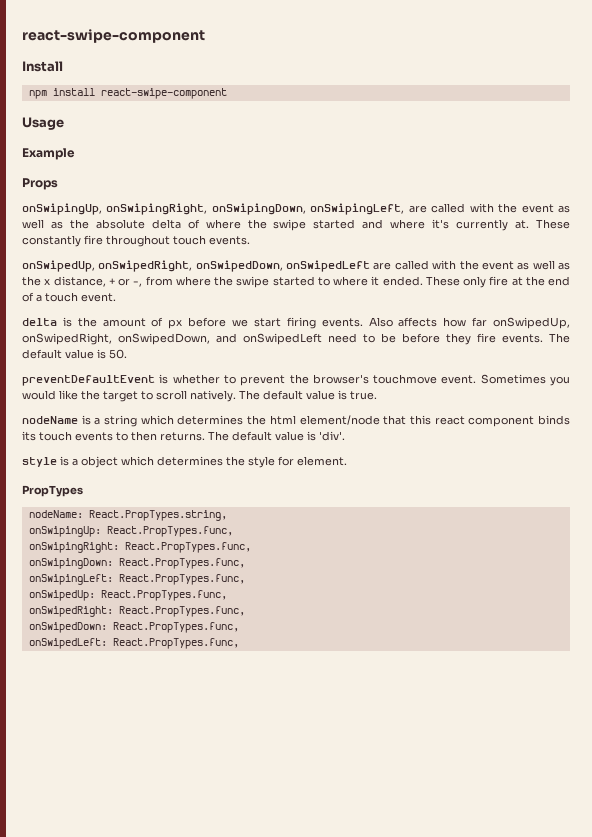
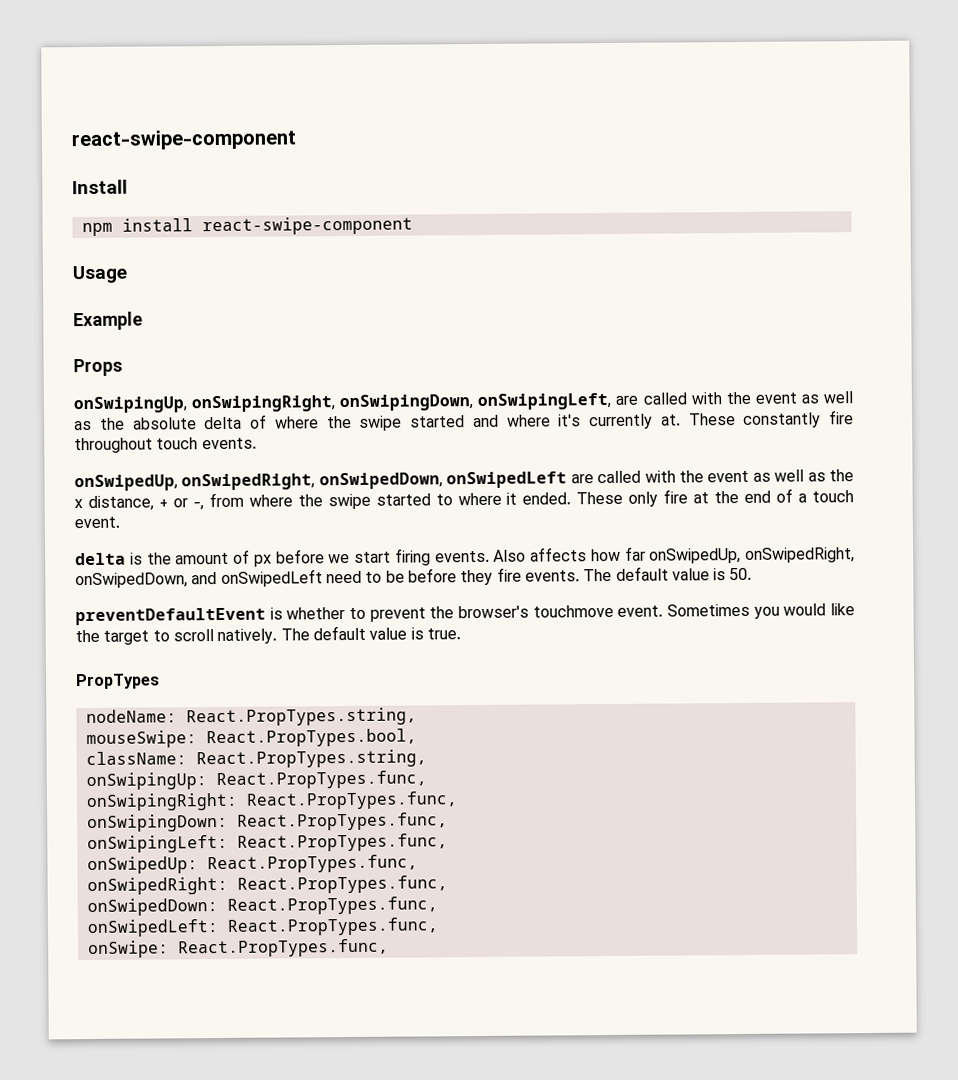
- nodeName is a string which determines the html element/node that this react component binds its touch events to then returns. The default value is 'div'.
- style is a object which determines the style for element.
+ mouseSwipe: React.PropTypes.bool,
+ className: React.PropTypes.string,
+ onSwipe: React.PropTypes.func,

